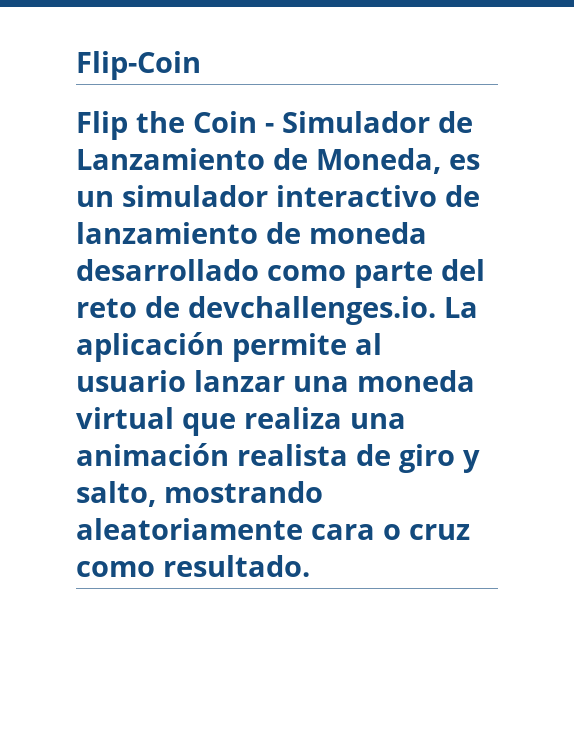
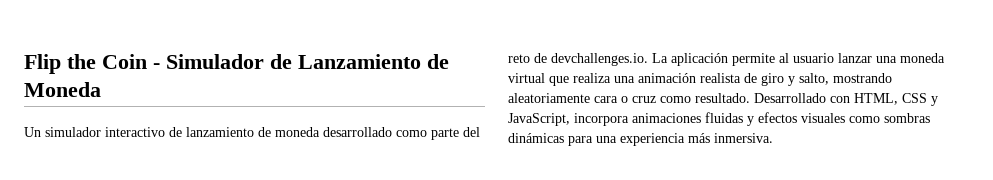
- Flip-Coin
- Flip the Coin - Simulador de Lanzamiento de Moneda, es un simulador interactivo de lanzamiento de moneda desarrollado como parte del reto de devchallenges.io. La aplicación permite al usuario lanzar una moneda virtual que realiza una animación realista de giro y salto, mostrando aleatoriamente cara o cruz como resultado.
+ Flip the Coin - Simulador de Lanzamiento de Moneda
+ Un simulador interactivo de lanzamiento de moneda desarrollado como parte del reto de devchallenges.io. La aplicación permite al usuario lanzar una moneda virtual que realiza una animación realista de giro y salto, mostrando aleatoriamente cara o cruz como resultado.
+ Desarrollado con HTML, CSS y JavaScript, incorpora animaciones fluidas y efectos visuales como sombras dinámicas para una experiencia más inmersiva.

